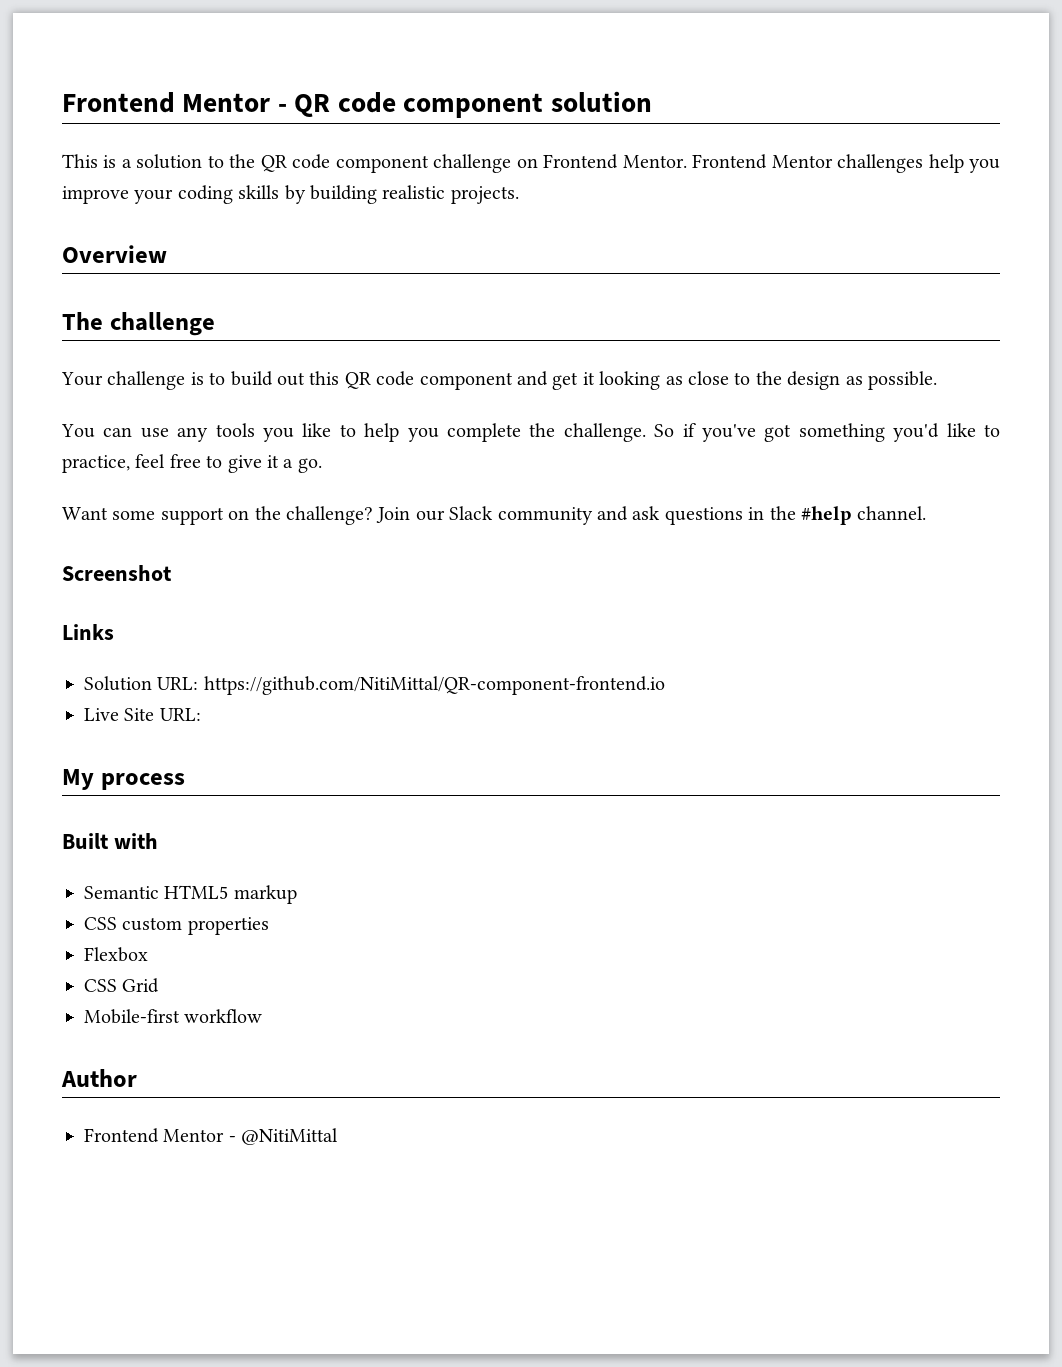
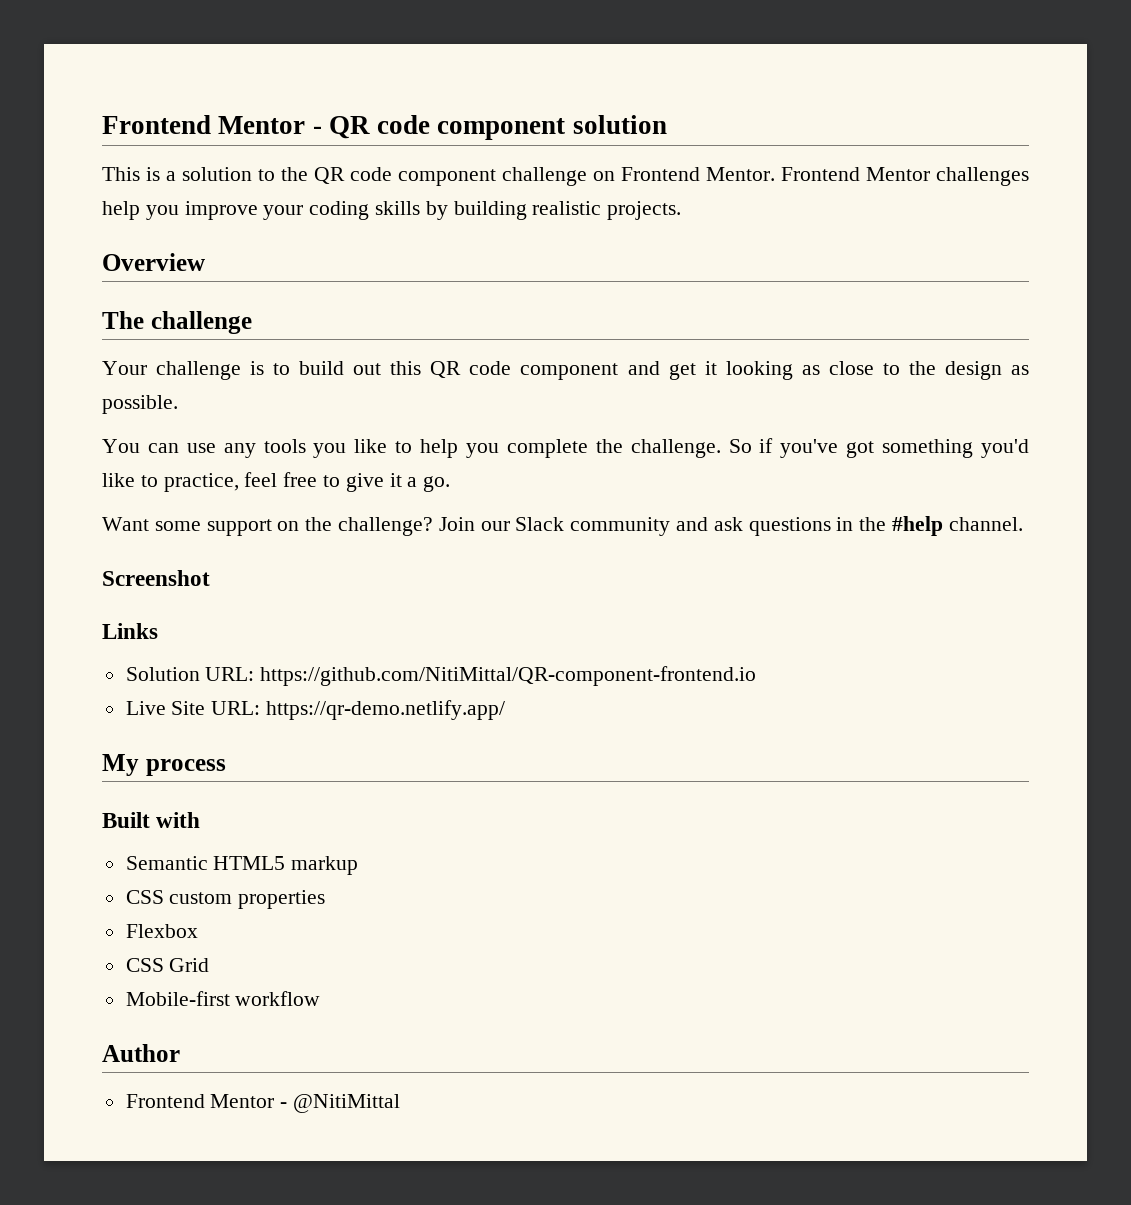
- Live Site URL:
+ Live Site URL: https://qr-demo.netlify.app/

